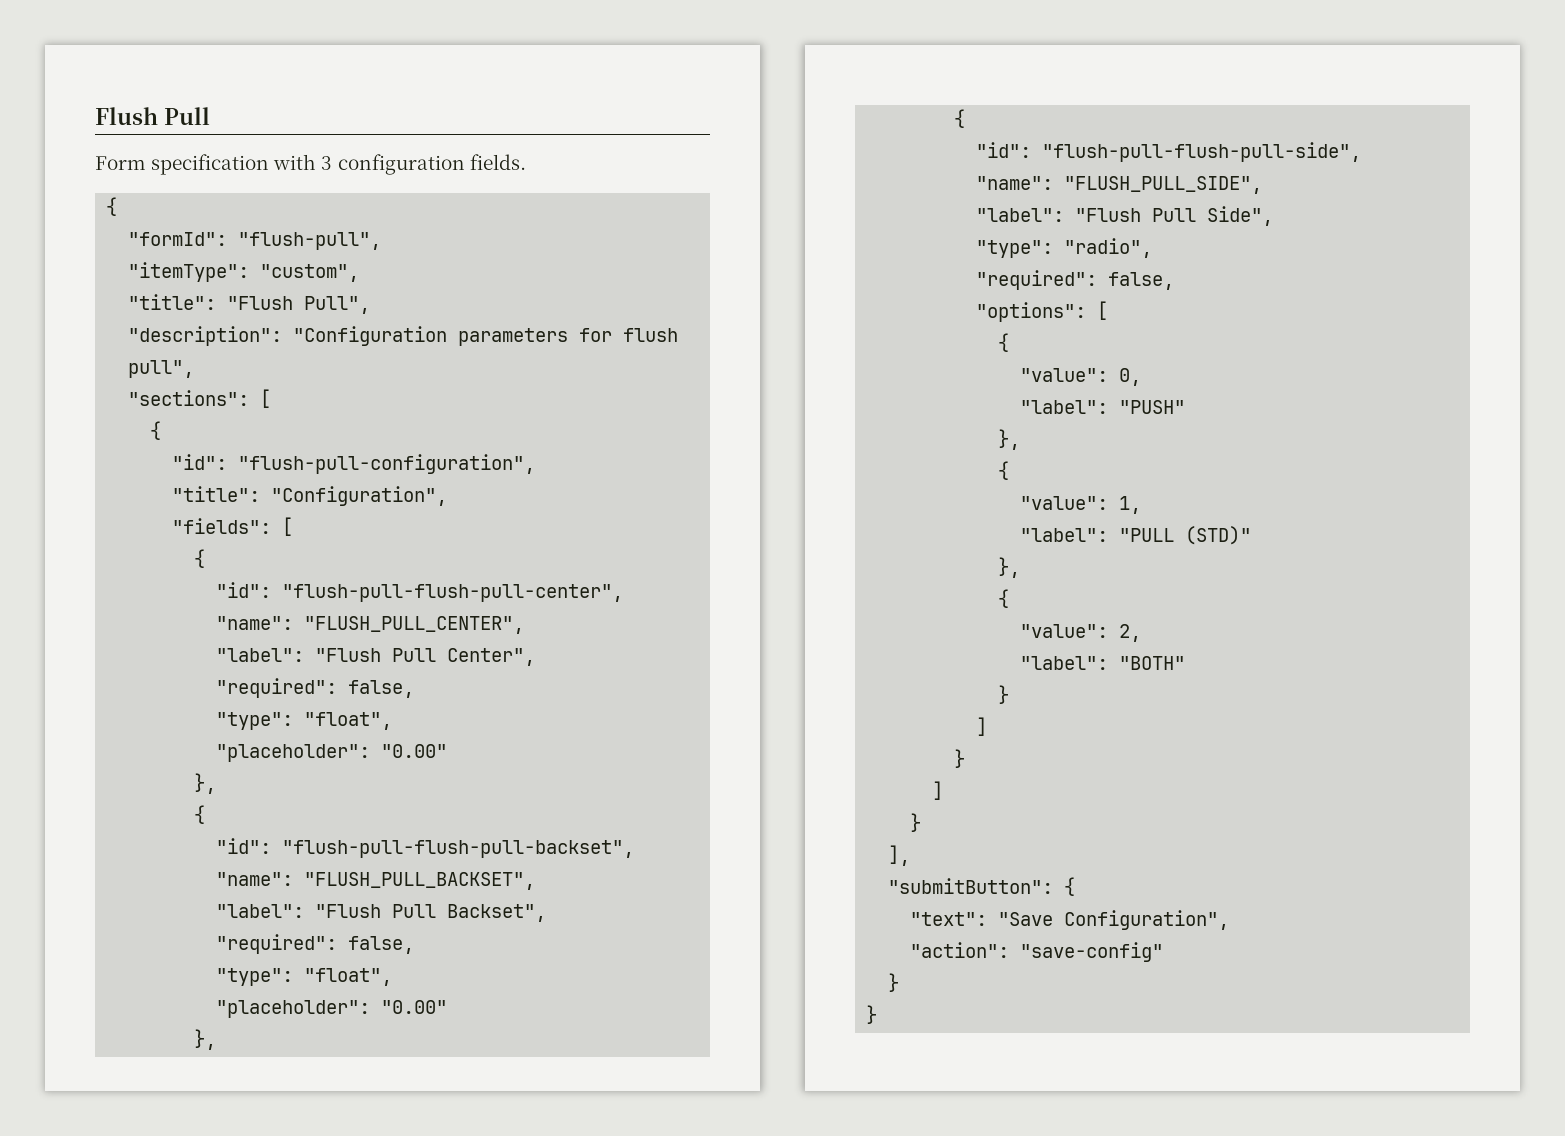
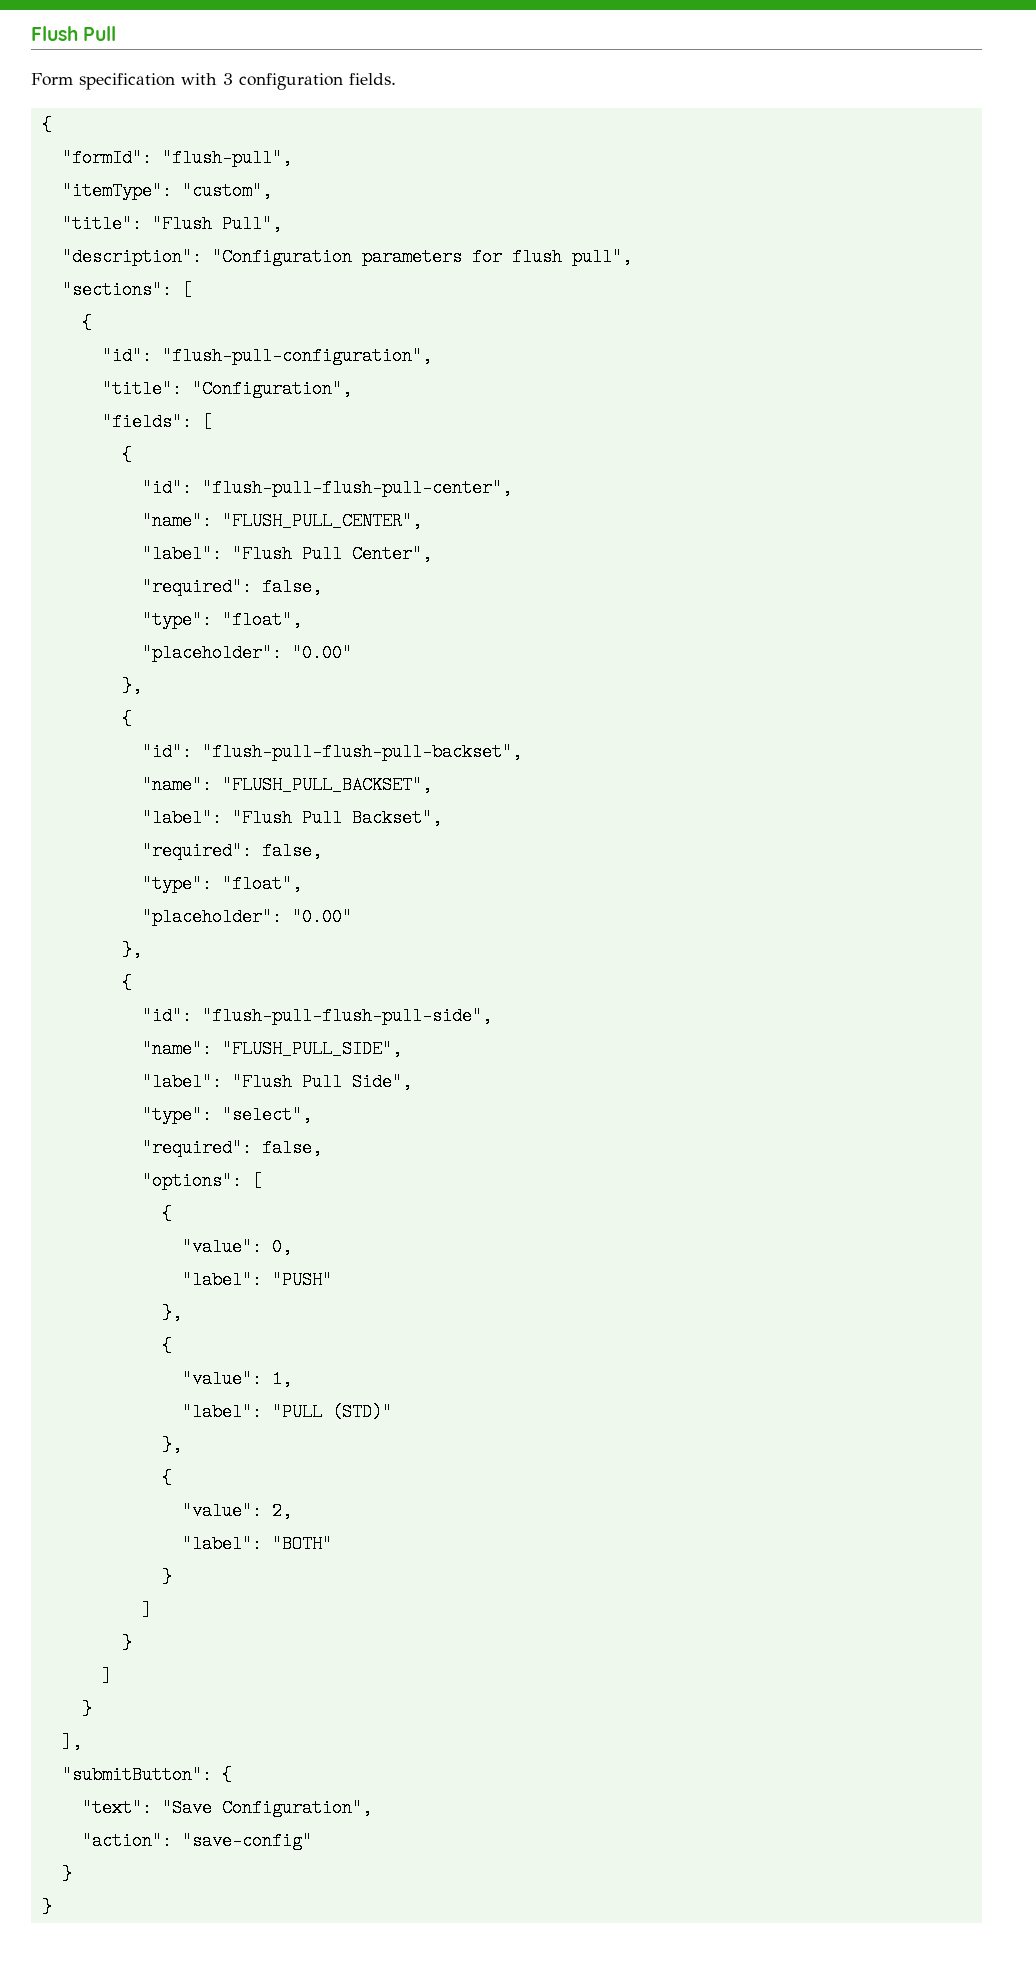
- "type": "radio",
+ "type": "select",

